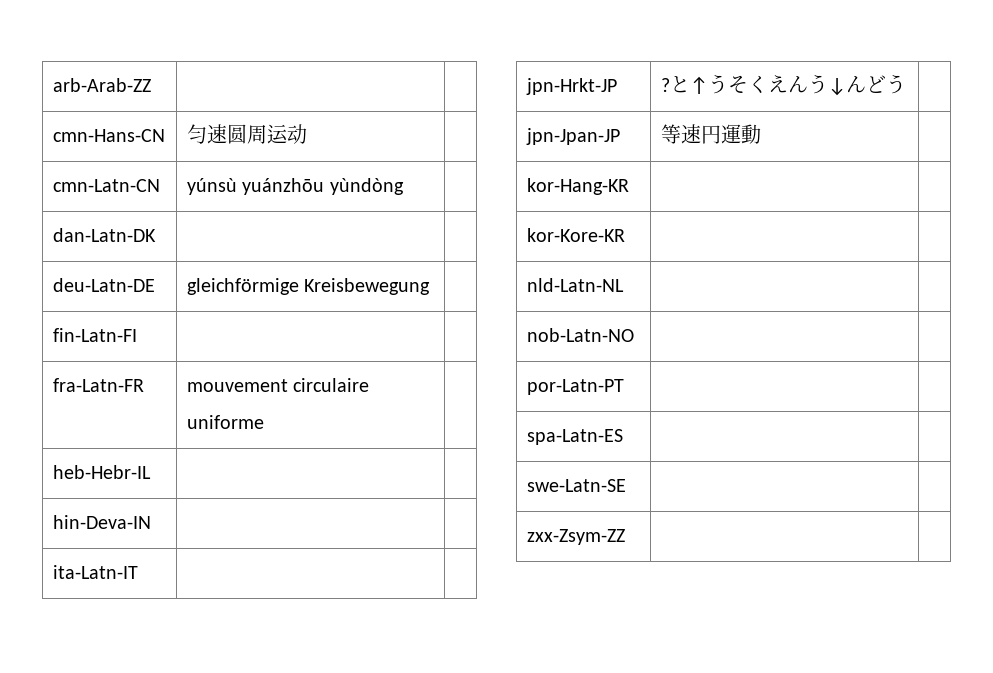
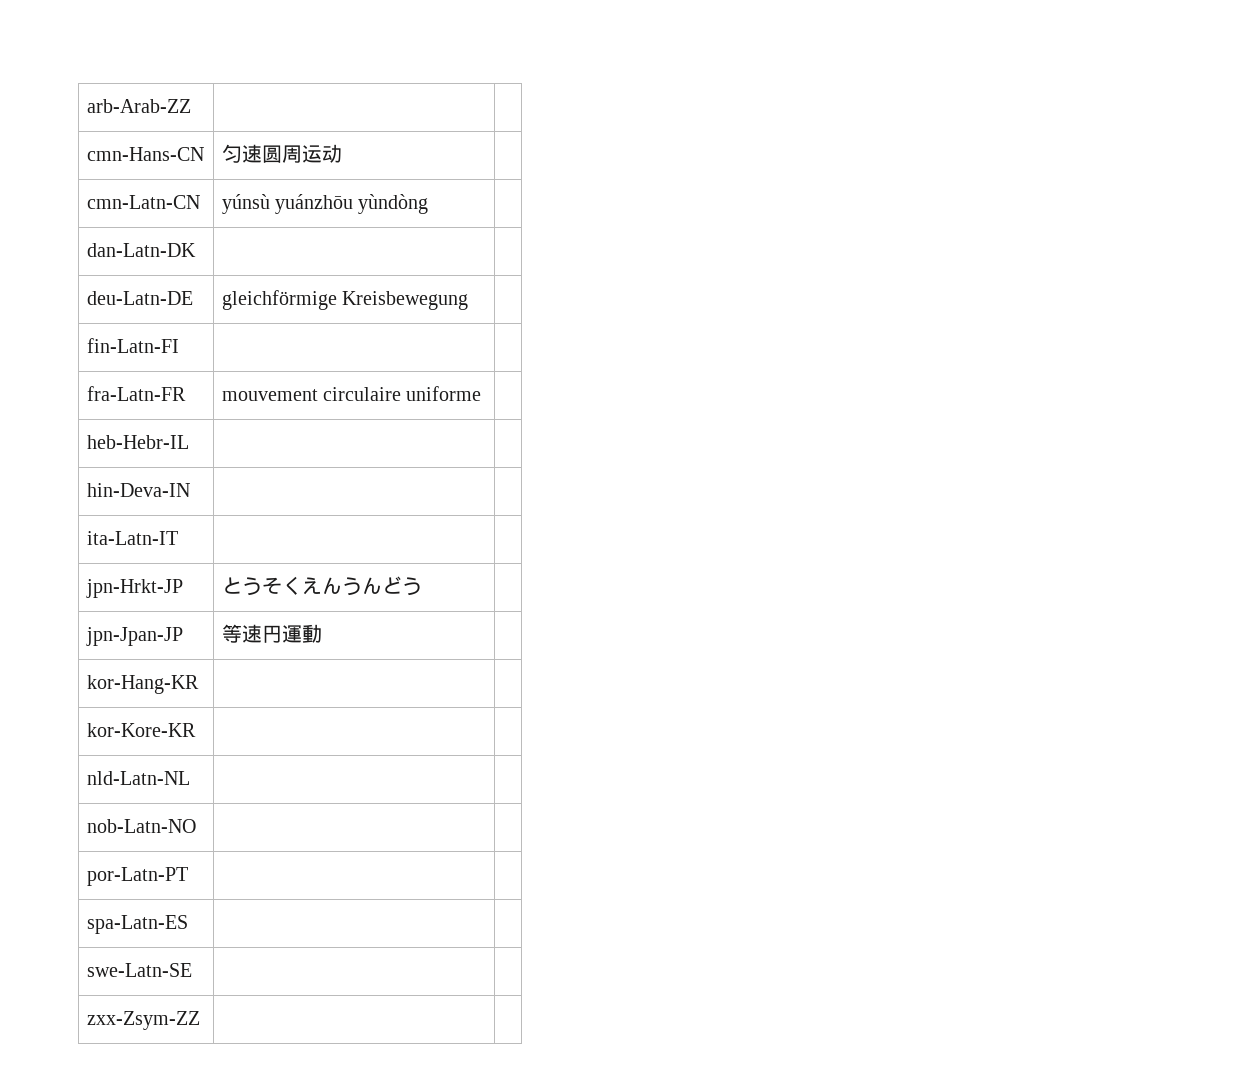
- jpn-Hrkt-JP | ?と↑うそくえんう↓んどう |
+ jpn-Hrkt-JP | とうそくえんうんどう |

